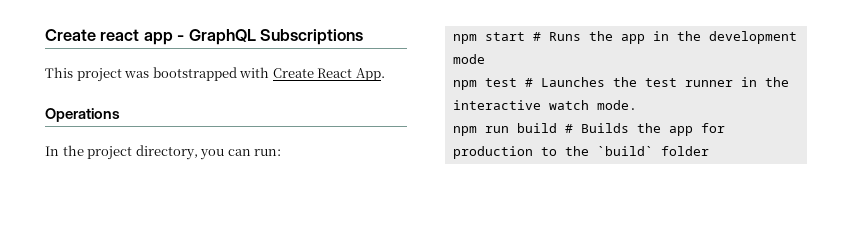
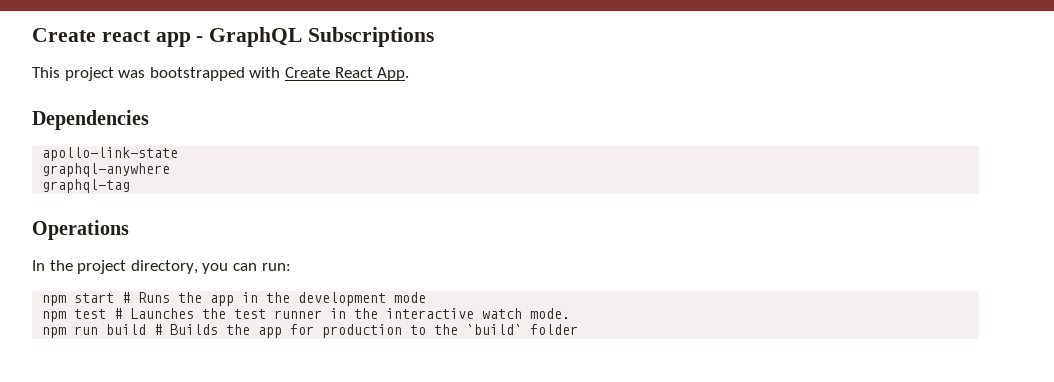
+ Dependencies
+ apollo-link-state
+ graphql-anywhere
+ graphql-tag

